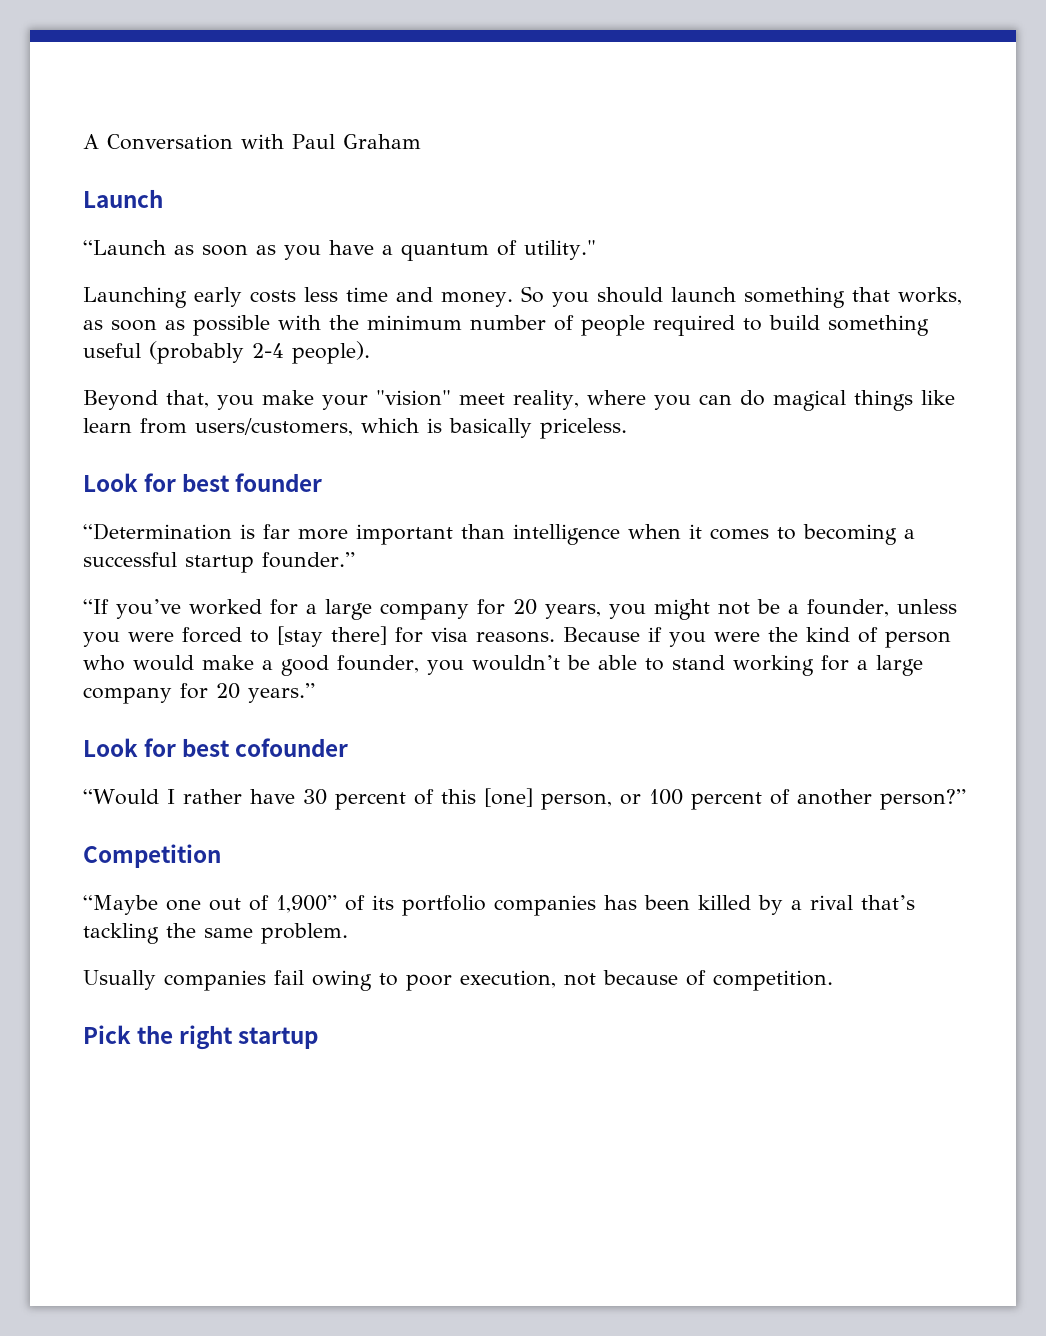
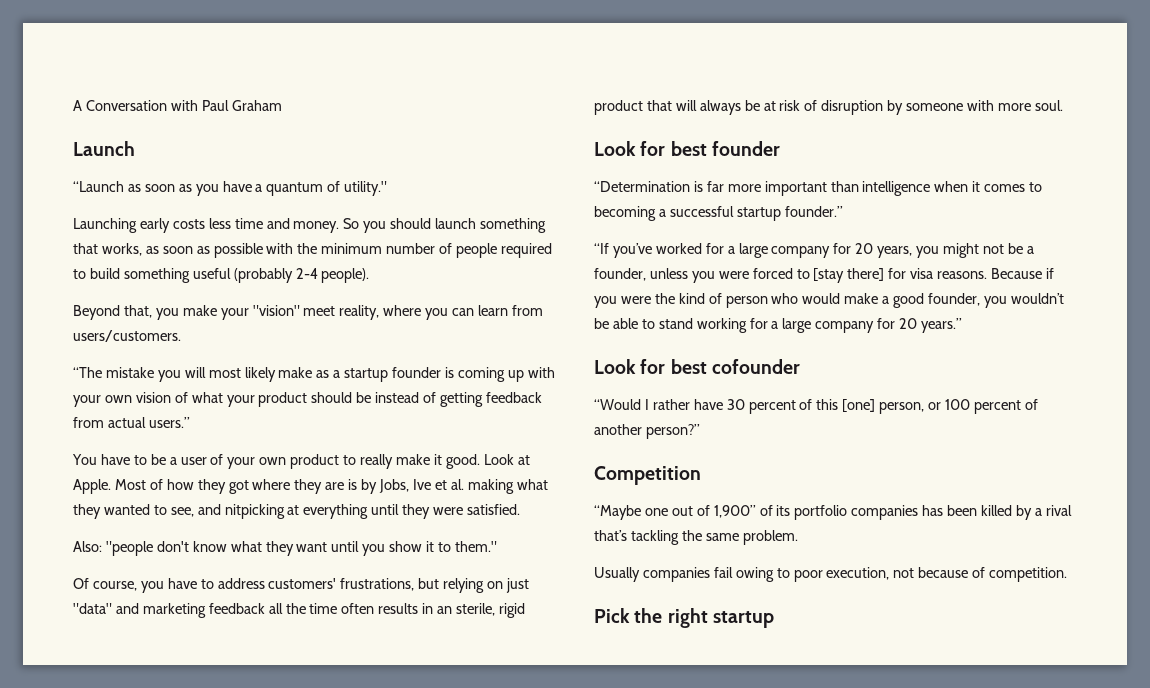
- Beyond that, you make your "vision" meet reality, where you can do magical things like learn from users/customers, which is basically priceless.
+ Beyond that, you make your "vision" meet reality, where you can learn from users/customers.
+ “The mistake you will most likely make as a startup founder is coming up with your own vision of what your product should be instead of getting feedback from actual users.”
+ You have to be a user of your own product to really make it good. Look at Apple. Most of how they got where they are is by Jobs, Ive et al. making what they wanted to see, and nitpicking at everything until they were satisfied.
+ Also: "people don't know what they want until you show it to them."
+ Of course, you have to address customers' frustrations, but relying on just "data" and marketing feedback all the time often results in an sterile, rigid product that will always be at risk of disruption by someone with more soul.

